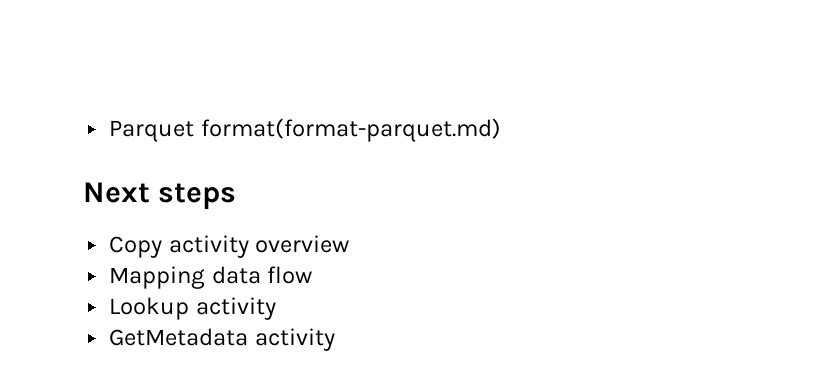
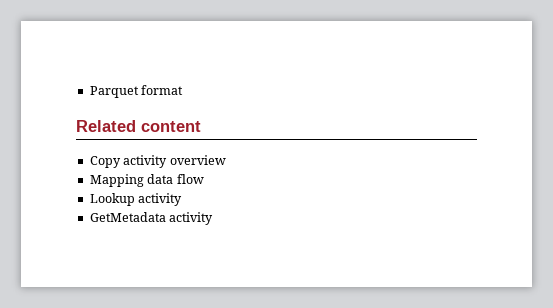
- Parquet format(format-parquet.md)
- Next steps
+ Parquet format
+ Related content

